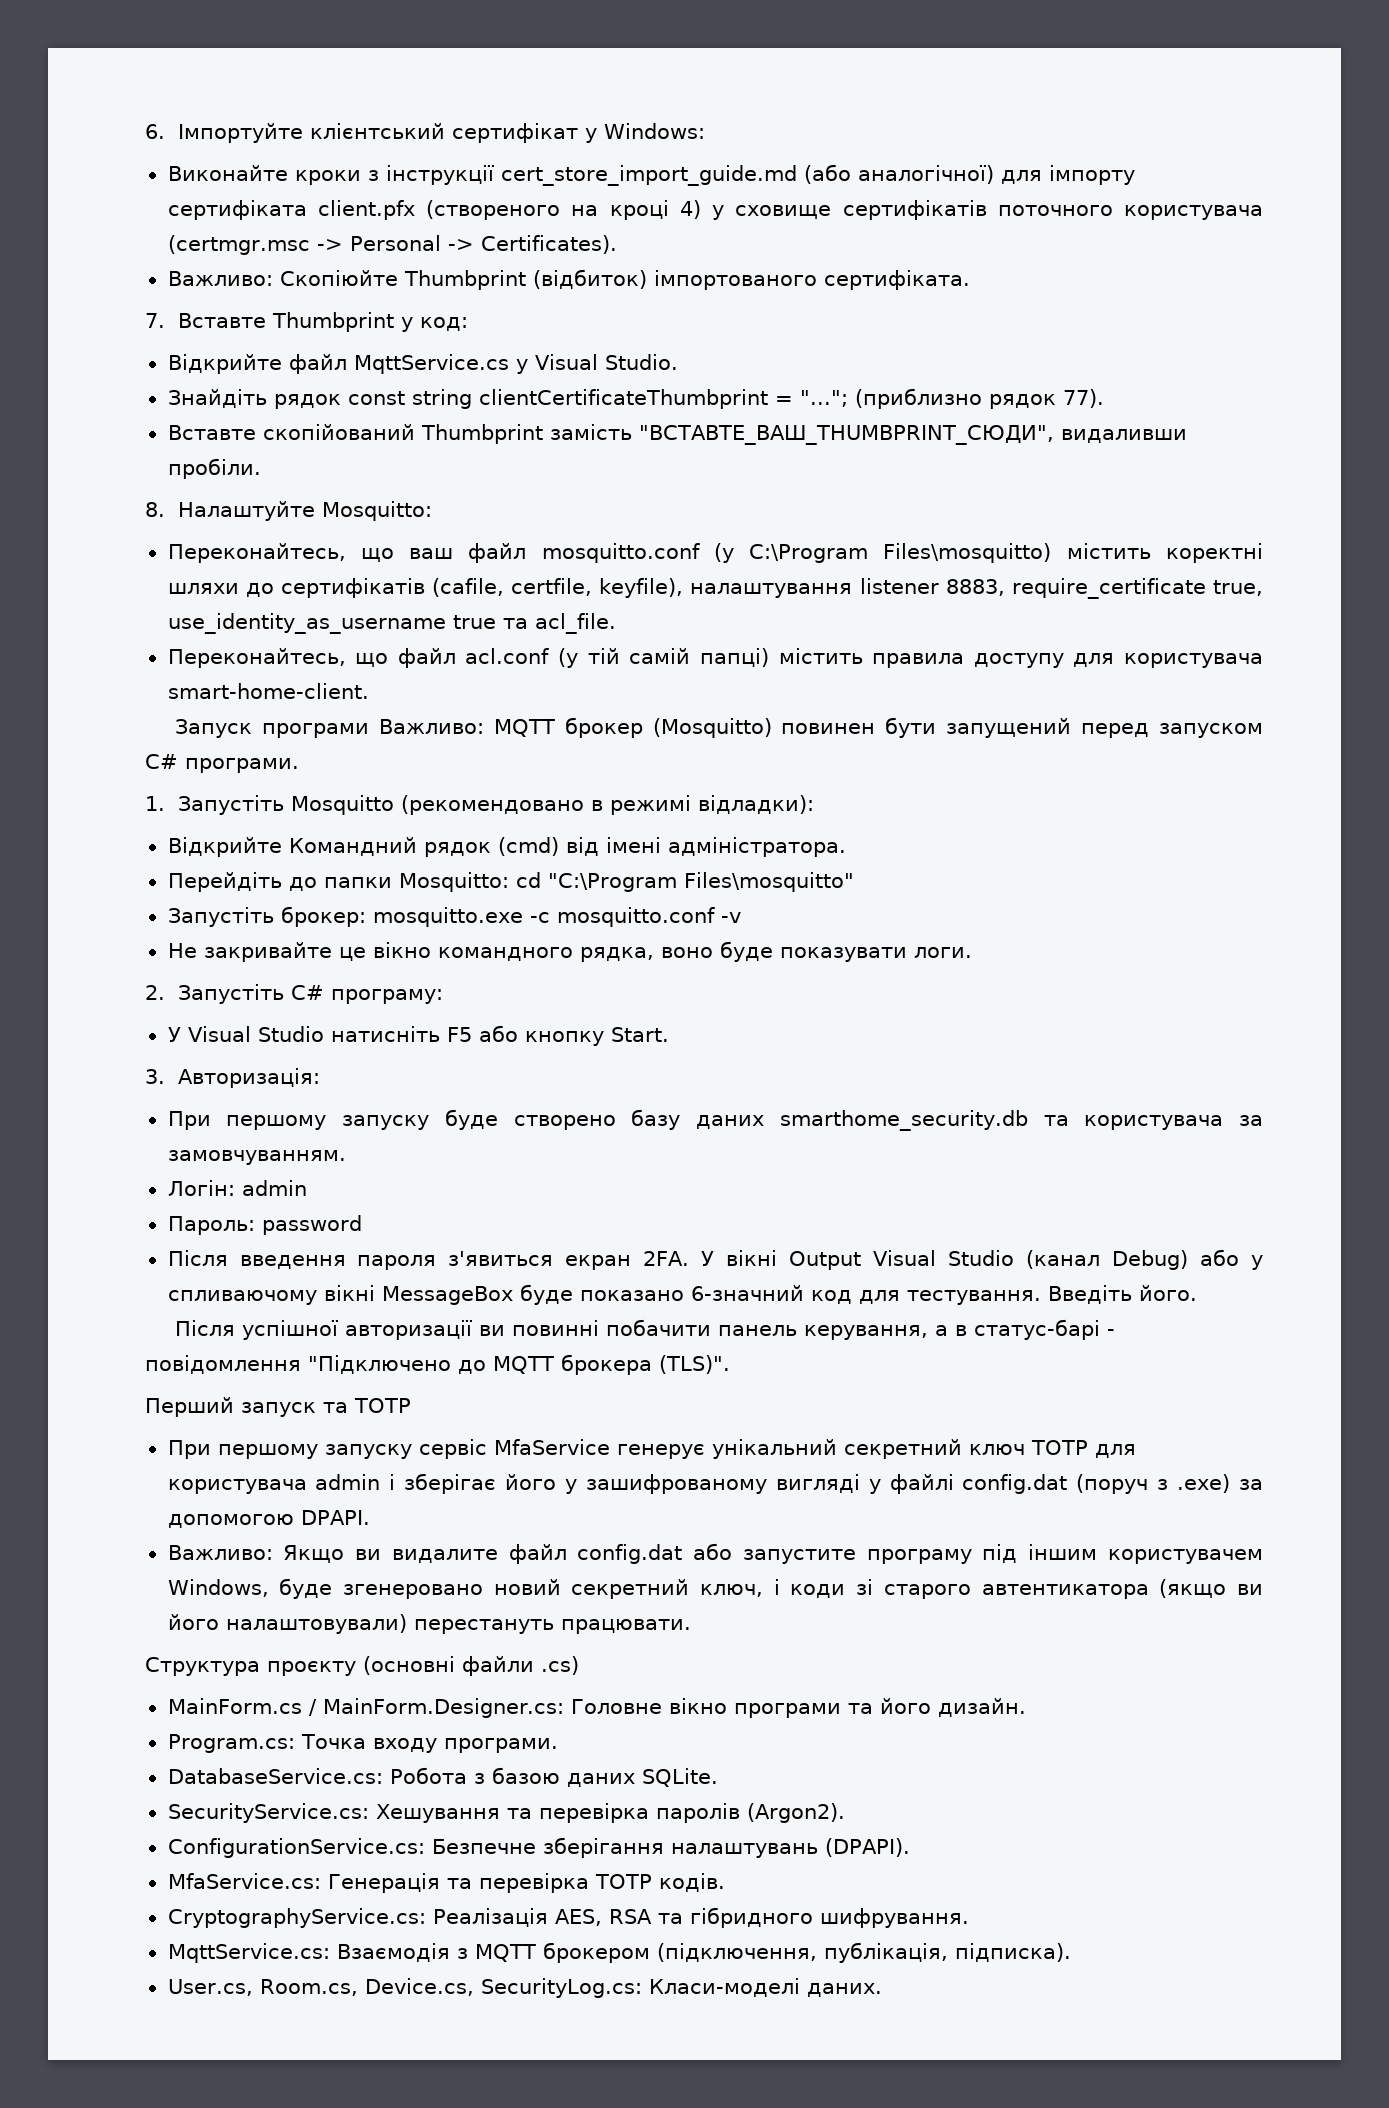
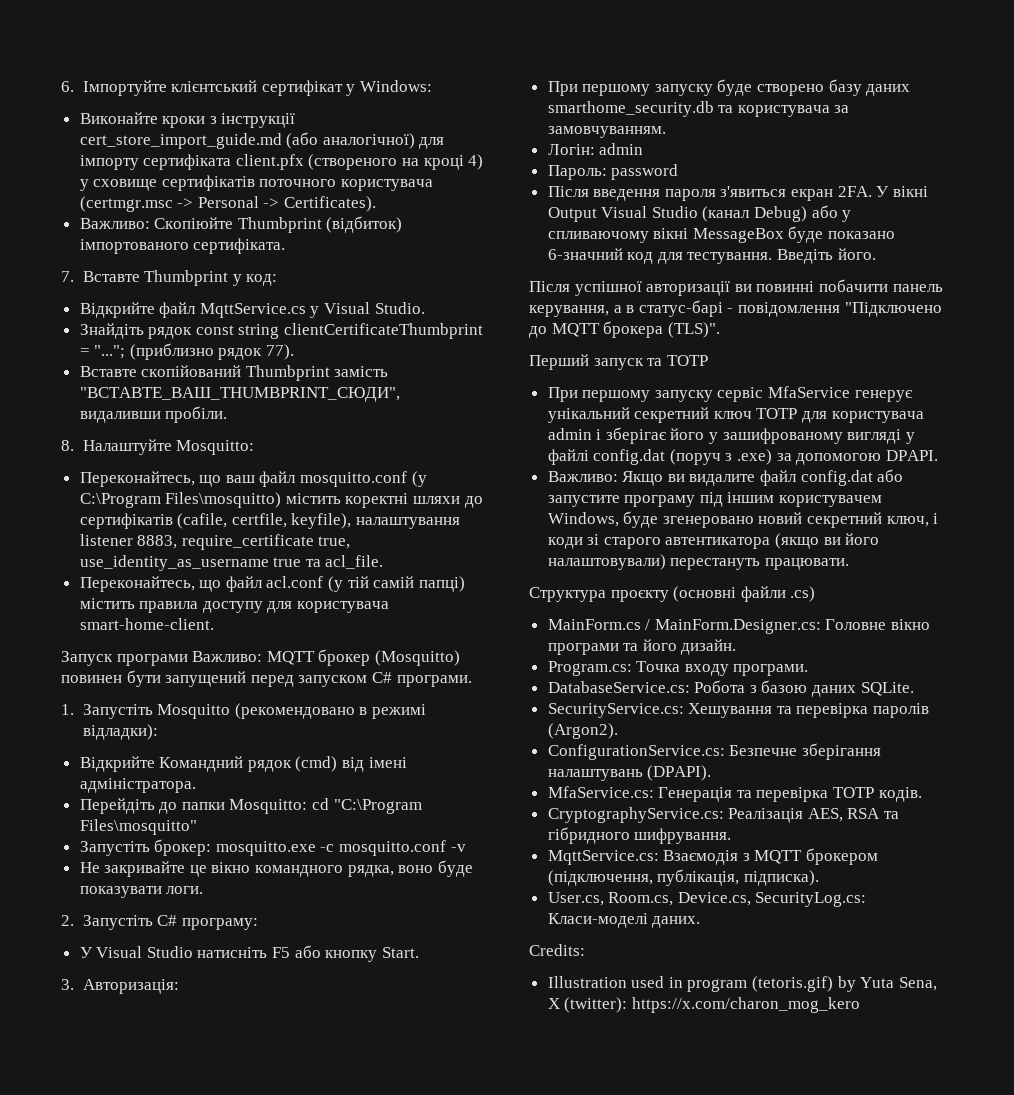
+ Credits:
+ Illustration used in program (tetoris.gif) by Yuta Sena, X (twitter): https://x.com/charon_mog_kero

